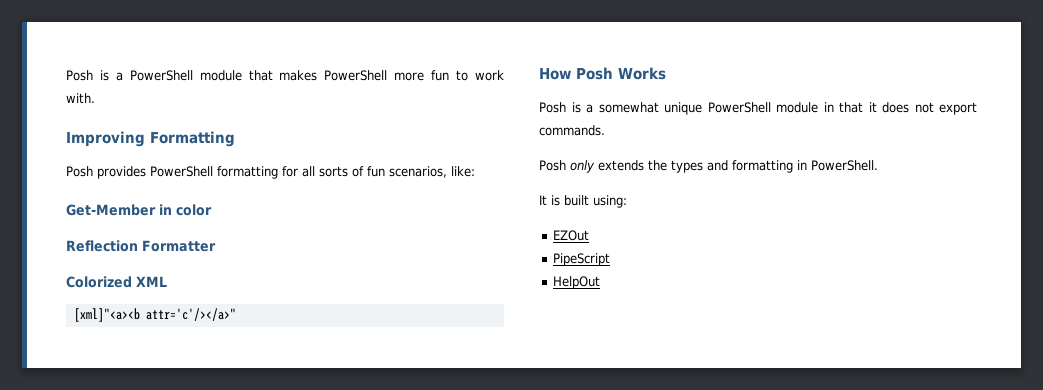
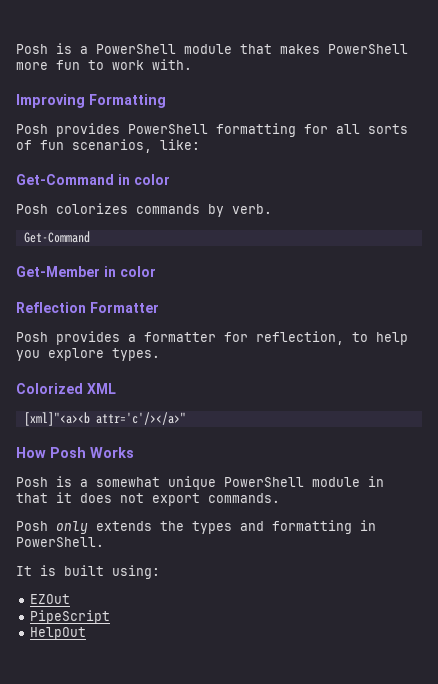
+ Get-Command in color
+ Posh colorizes commands by verb.
+ Get-Command
+ Posh provides a formatter for reflection, to help you explore types.

